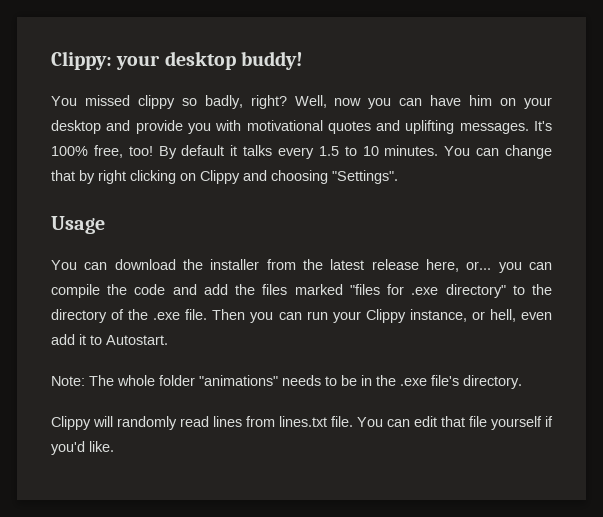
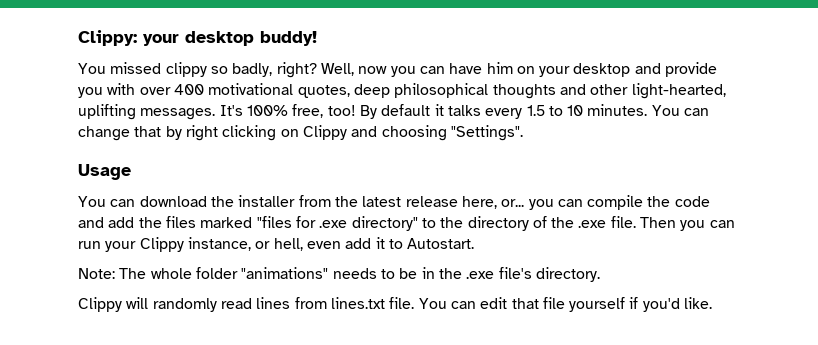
- Well, now you can have him on your desktop and provide you with motivational quotes and uplifting messages.
+ Well, now you can have him on your desktop and provide you with over 400 motivational quotes, deep philosophical thoughts and other light-hearted, uplifting messages.

